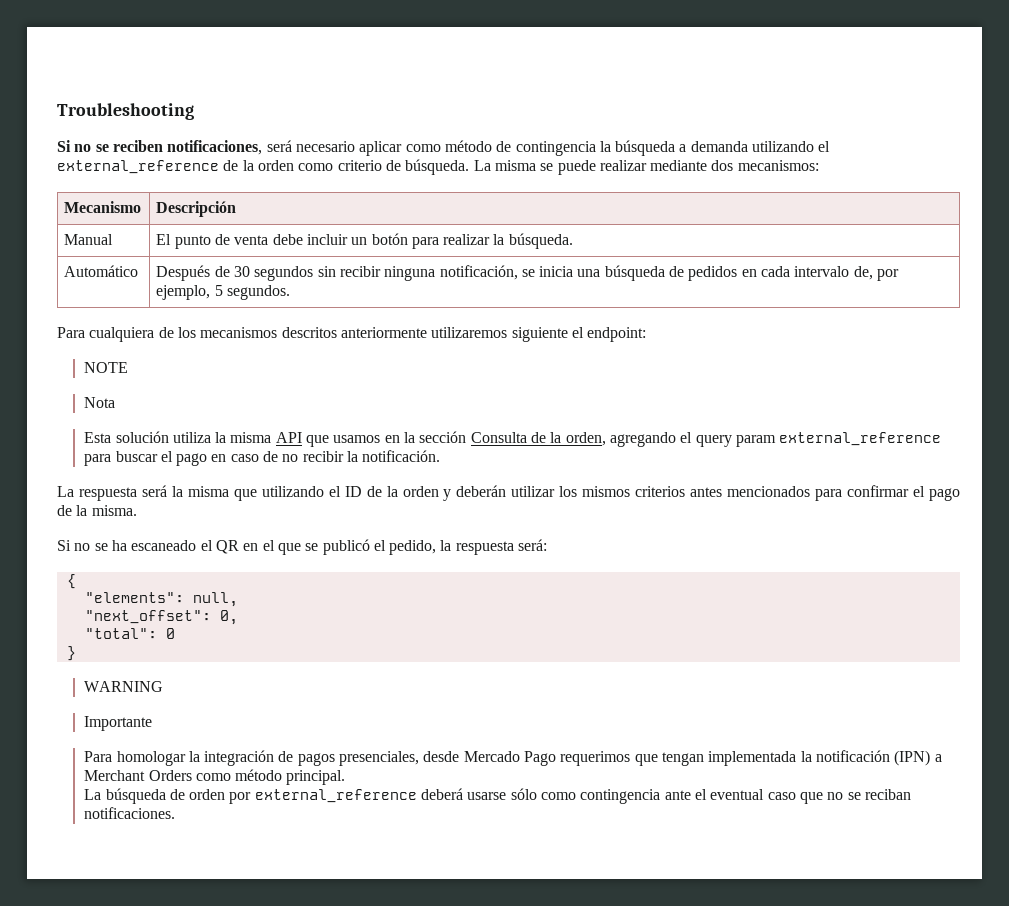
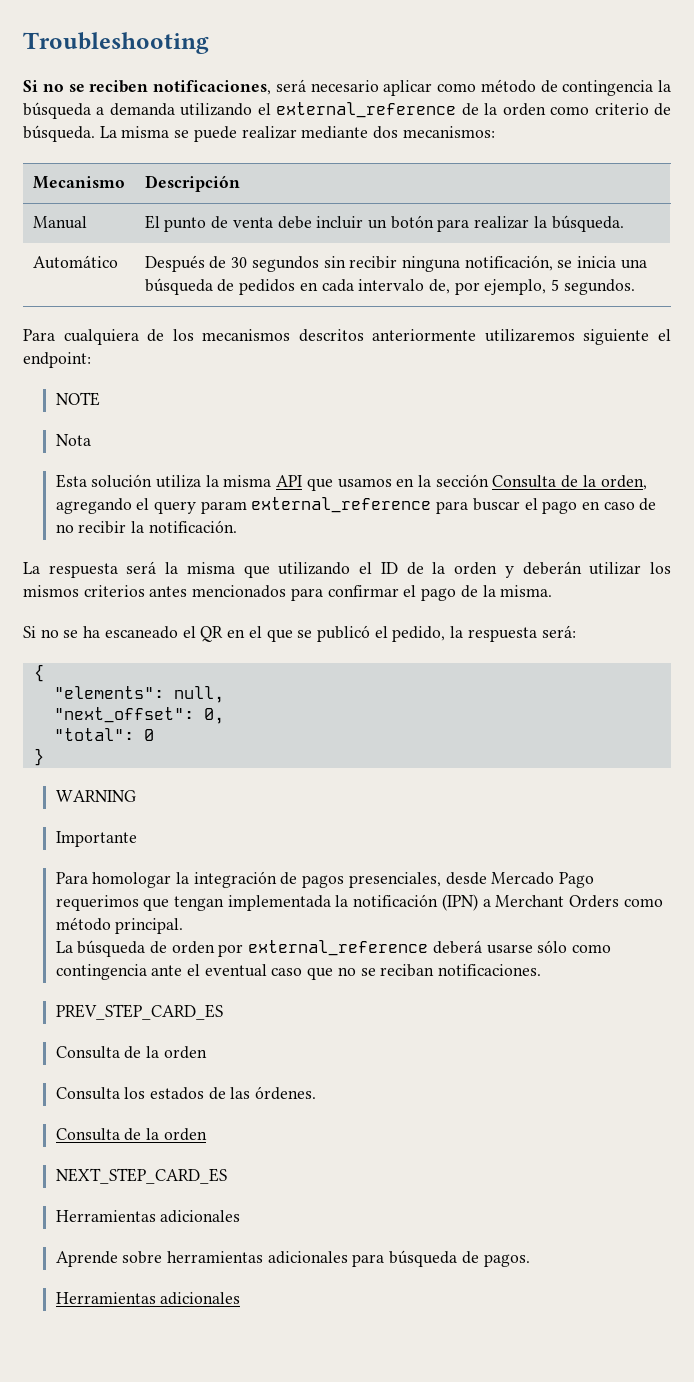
+ PREV_STEP_CARD_ES
+ Consulta de la orden
+ Consulta los estados de las órdenes.
+ Consulta de la orden
+ NEXT_STEP_CARD_ES
+ Herramientas adicionales
+ Aprende sobre herramientas adicionales para búsqueda de pagos.
+ Herramientas adicionales

